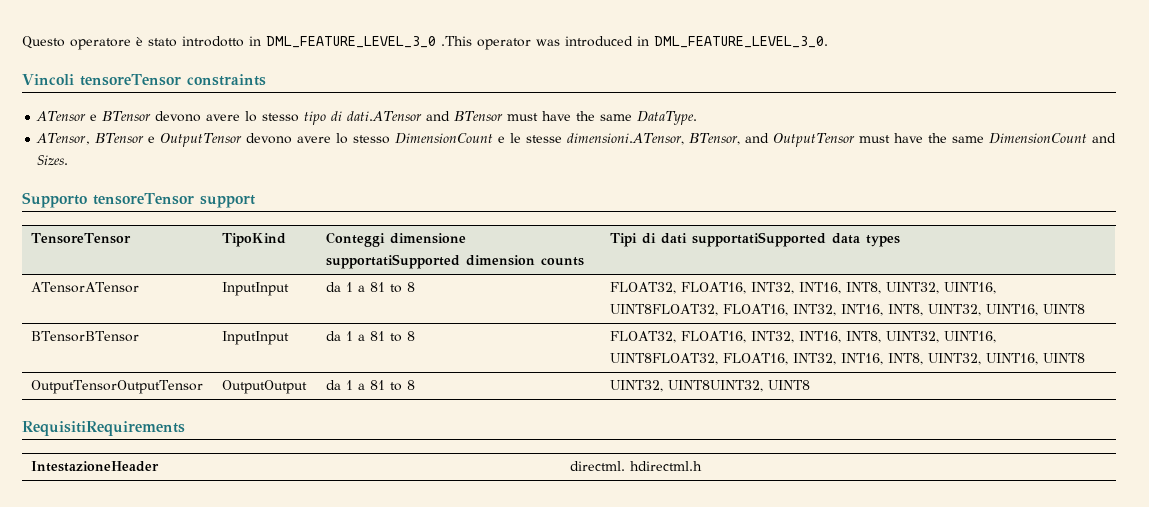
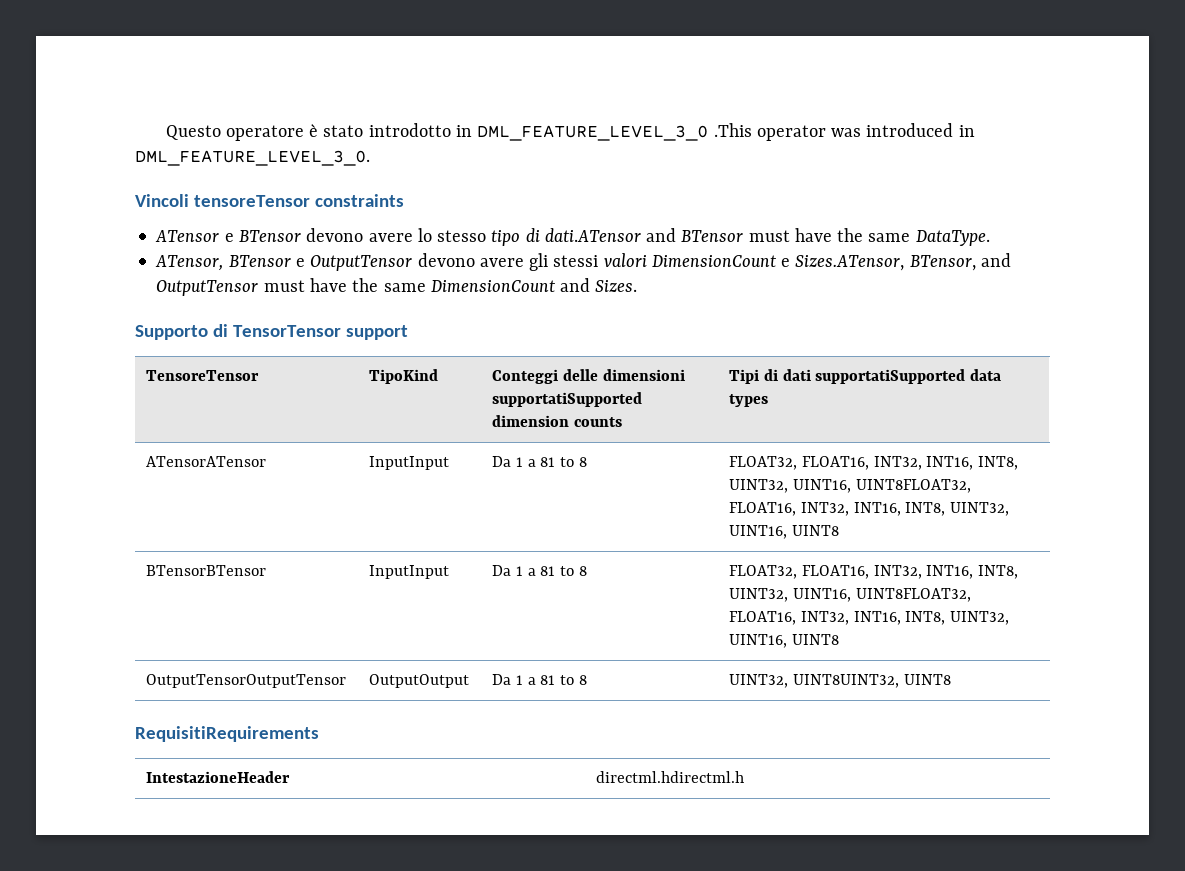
- ATensor, BTensor e OutputTensor devono avere lo stesso DimensionCount e le stesse dimensioni.ATensor, BTensor, and OutputTensor must have the same DimensionCount and Sizes.
+ ATensor, BTensor e OutputTensor devono avere gli stessi valori DimensionCount e Sizes.ATensor, BTensor, and OutputTensor must have the same DimensionCount and Sizes.
- Supporto tensoreTensor support
+ Supporto di TensorTensor support
- TensoreTensor | TipoKind | Conteggi dimensione supportatiSupported dimension counts | Tipi di dati supportatiSupported data types
+ TensoreTensor | TipoKind | Conteggi delle dimensioni supportatiSupported dimension counts | Tipi di dati supportatiSupported data types
- ATensorATensor | InputInput | da 1 a 81 to 8 | FLOAT32, FLOAT16, INT32, INT16, INT8, UINT32, UINT16, UINT8FLOAT32, FLOAT16, INT32, INT16, INT8, UINT32, UINT16, UINT8
+ ATensorATensor | InputInput | Da 1 a 81 to 8 | FLOAT32, FLOAT16, INT32, INT16, INT8, UINT32, UINT16, UINT8FLOAT32, FLOAT16, INT32, INT16, INT8, UINT32, UINT16, UINT8
- BTensorBTensor | InputInput | da 1 a 81 to 8 | FLOAT32, FLOAT16, INT32, INT16, INT8, UINT32, UINT16, UINT8FLOAT32, FLOAT16, INT32, INT16, INT8, UINT32, UINT16, UINT8
+ BTensorBTensor | InputInput | Da 1 a 81 to 8 | FLOAT32, FLOAT16, INT32, INT16, INT8, UINT32, UINT16, UINT8FLOAT32, FLOAT16, INT32, INT16, INT8, UINT32, UINT16, UINT8
- OutputTensorOutputTensor | OutputOutput | da 1 a 81 to 8 | UINT32, UINT8UINT32, UINT8
+ OutputTensorOutputTensor | OutputOutput | Da 1 a 81 to 8 | UINT32, UINT8UINT32, UINT8
- IntestazioneHeader | directml. hdirectml.h
+ IntestazioneHeader | directml.hdirectml.h

